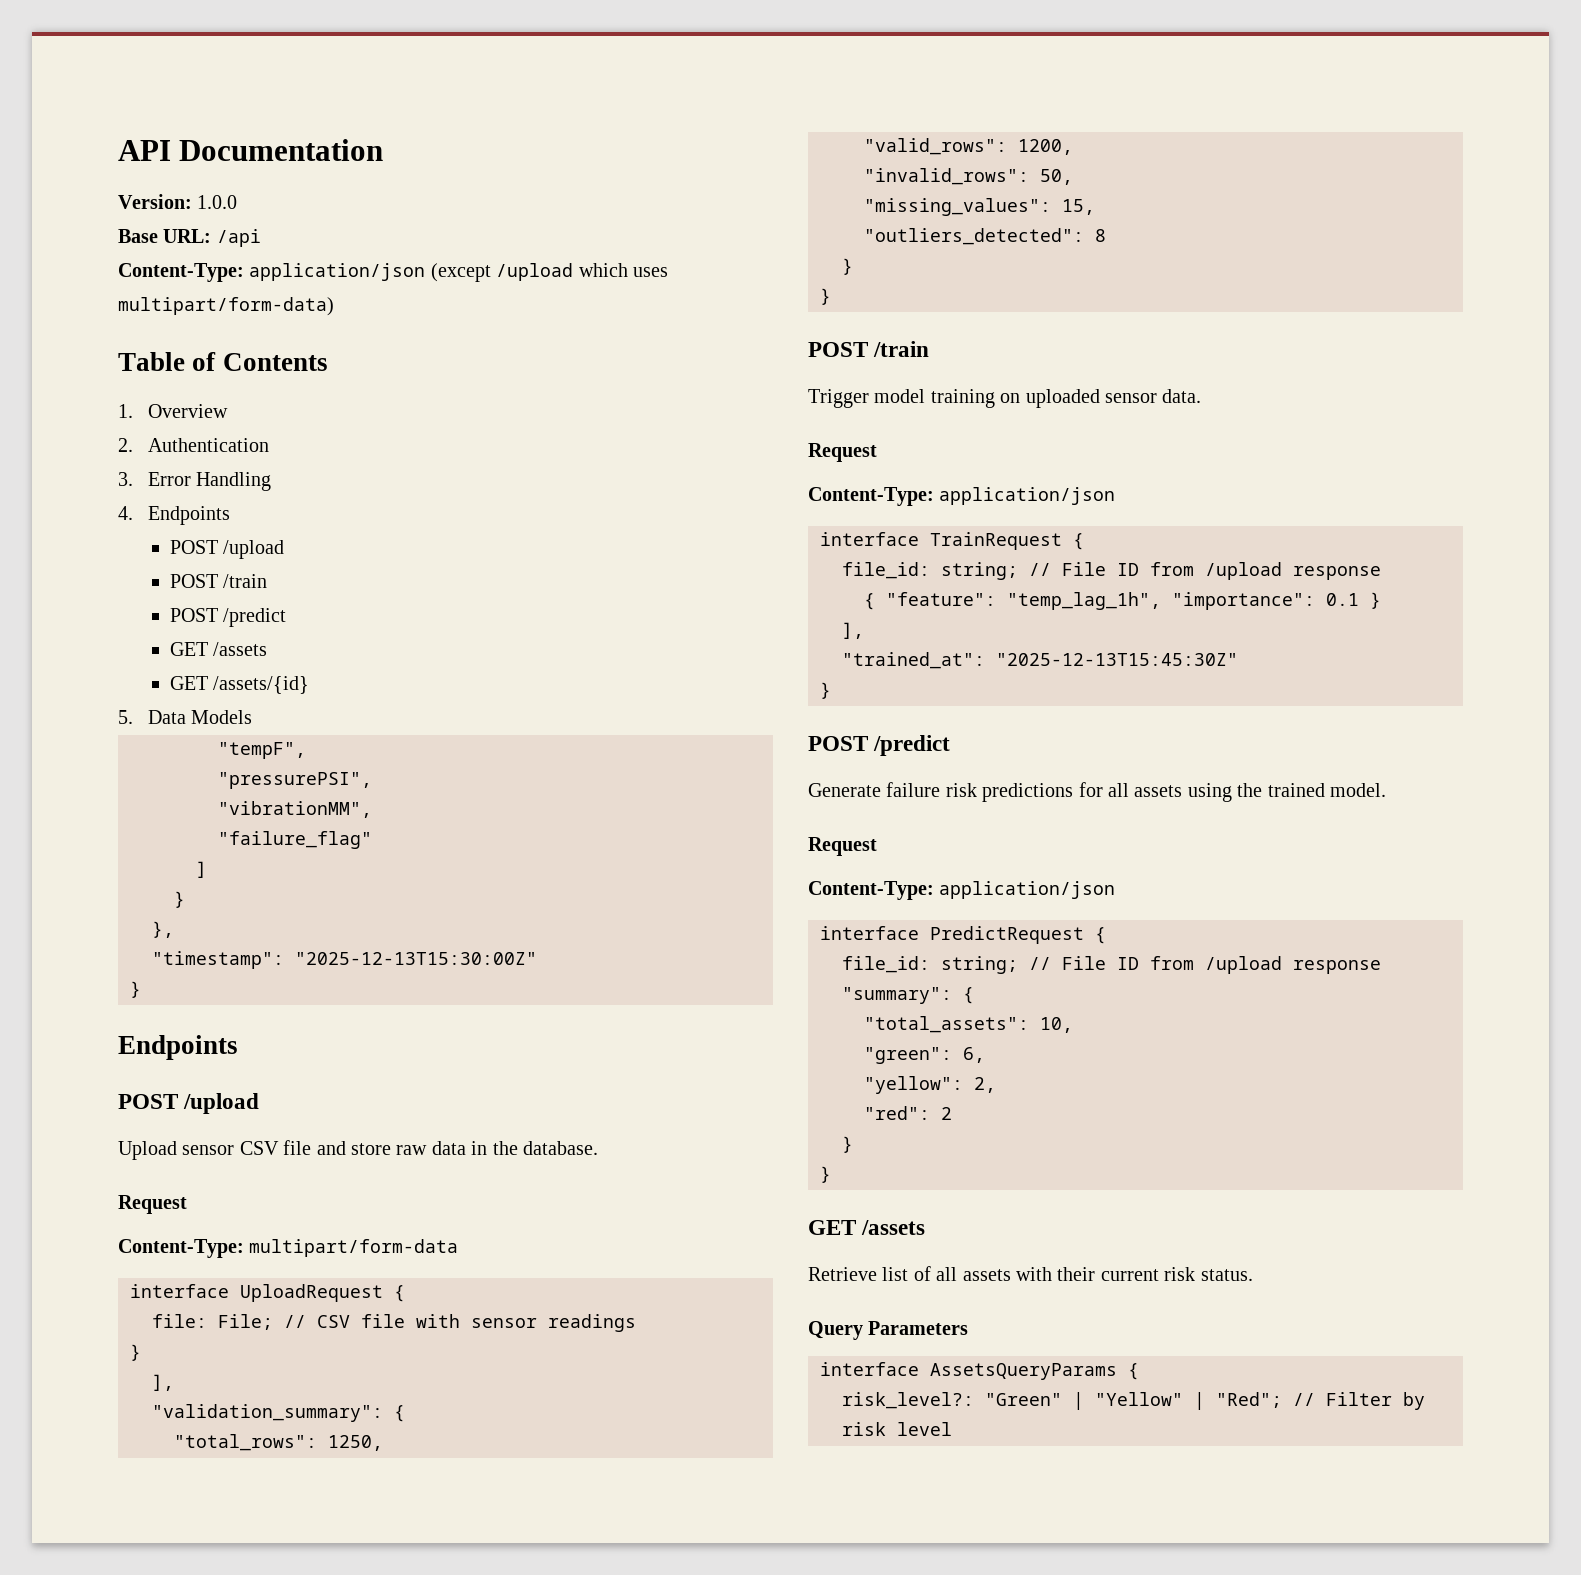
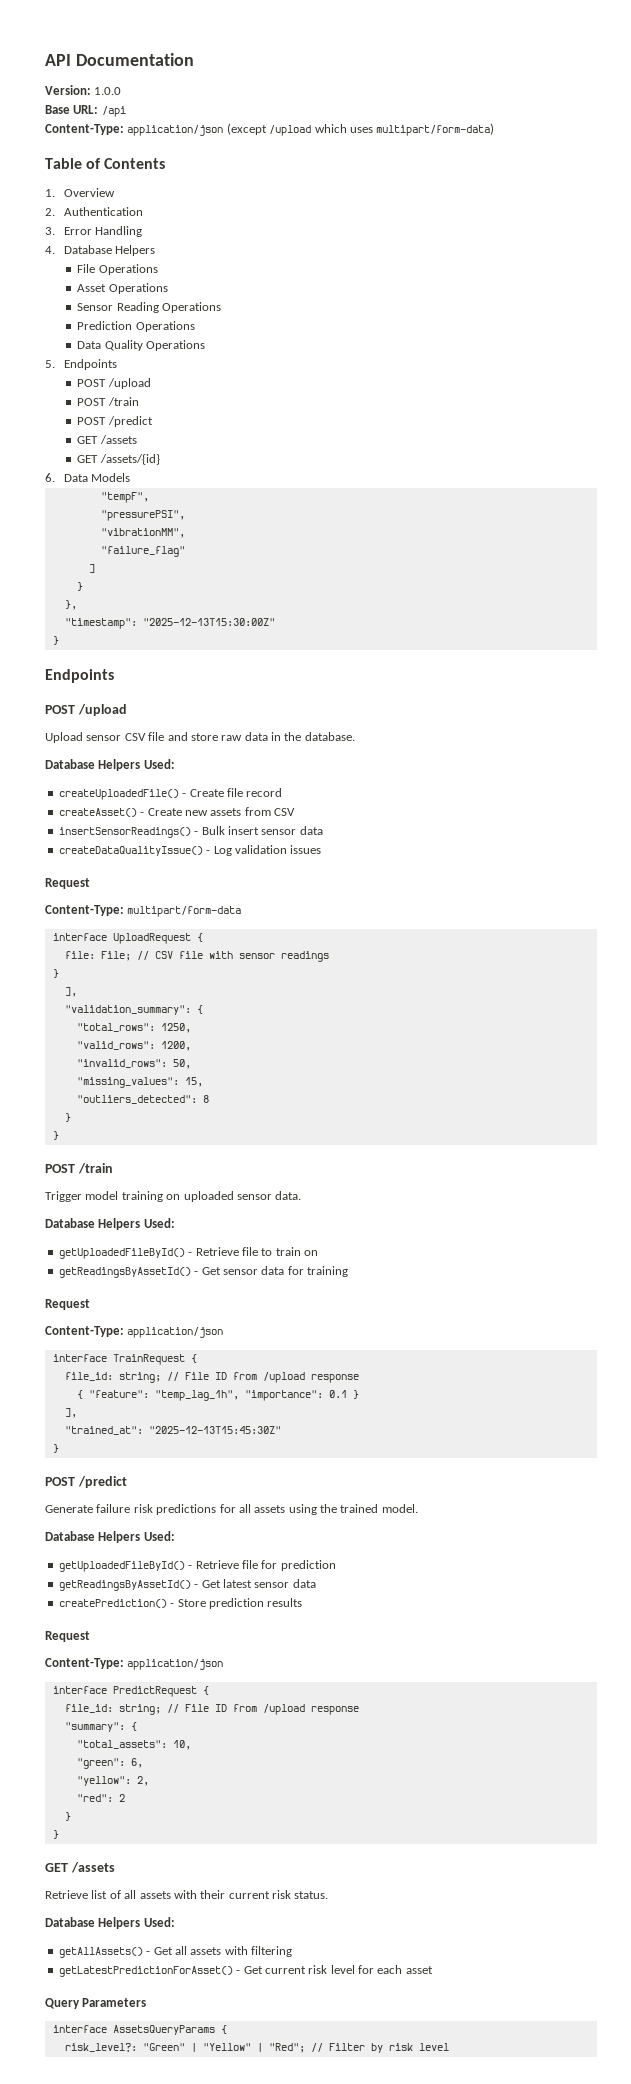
- 4. Endpoints
+ 4. Database Helpers
+ File Operations
+ Asset Operations
+ Sensor Reading Operations
+ Prediction Operations
+ Data Quality Operations
+ 5. Endpoints
- 5. Data Models
+ 6. Data Models
  Upload sensor CSV file and store raw data in the database.
+ Database Helpers Used:
+ createUploadedFile() - Create file record
+ createAsset() - Create new assets from CSV
+ insertSensorReadings() - Bulk insert sensor data
+ createDataQualityIssue() - Log validation issues
  Trigger model training on uploaded sensor data.
+ Database Helpers Used:
+ getUploadedFileById() - Retrieve file to train on
+ getReadingsByAssetId() - Get sensor data for training
  Generate failure risk predictions for all assets using the trained model.
+ Database Helpers Used:
+ getUploadedFileById() - Retrieve file for prediction
+ getReadingsByAssetId() - Get latest sensor data
+ createPrediction() - Store prediction results
  Retrieve list of all assets with their current risk status.
+ Database Helpers Used:
+ getAllAssets() - Get all assets with filtering
+ getLatestPredictionForAsset() - Get current risk level for each asset

